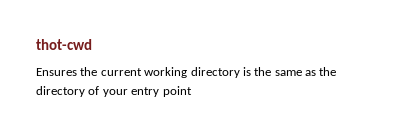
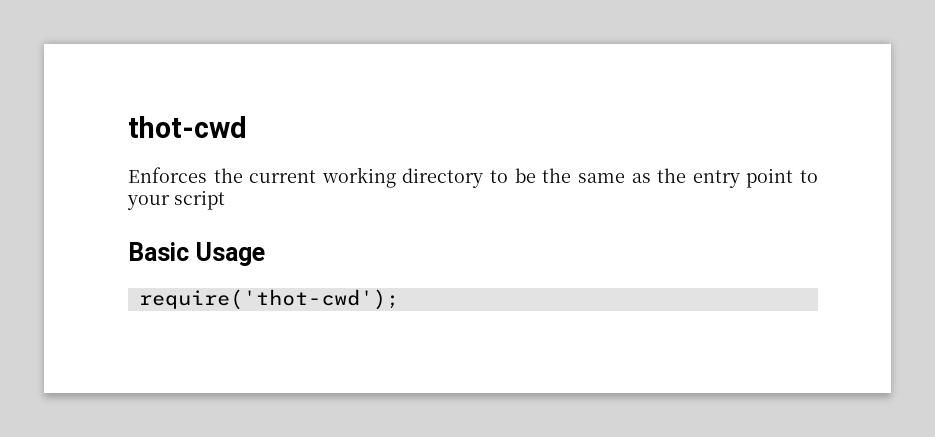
- Ensures the current working directory is the same as the directory of your entry point
+ Enforces the current working directory to be the same as the entry point to your script
+ Basic Usage
+ require('thot-cwd');

